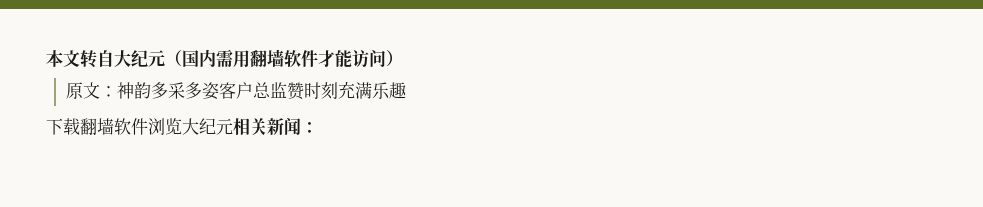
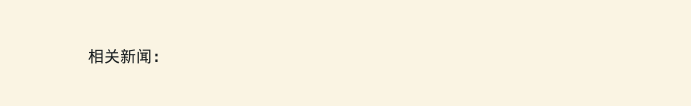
- 本文转自大纪元（国内需用翻墙软件才能访问）
- 原文：神韵多采多姿客户总监赞时刻充满乐趣
- 下载翻墙软件浏览大纪元相关新闻：
+ 相关新闻：

